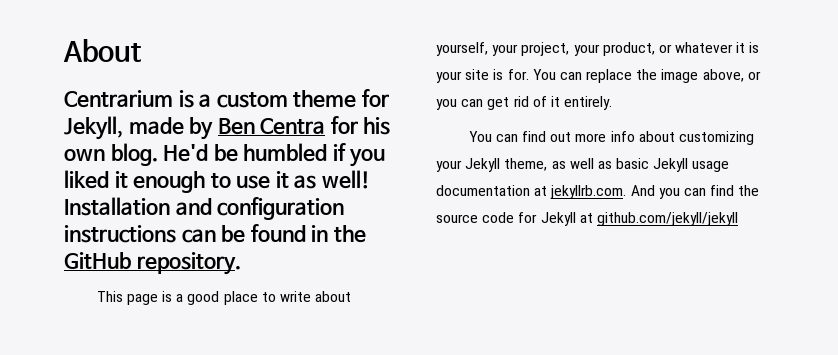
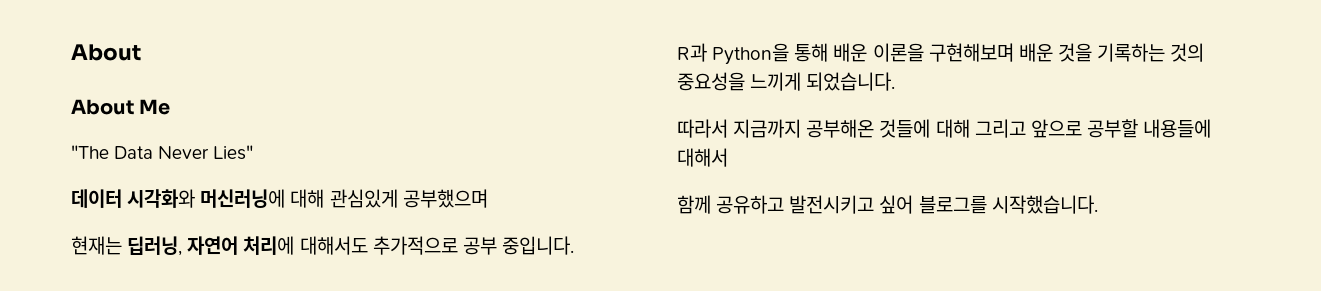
- Centrarium is a custom theme for Jekyll, made by Ben Centra for his own blog. He'd be humbled if you liked it enough to use it as well! Installation and configuration instructions can be found in the GitHub repository.
- This page is a good place to write about yourself, your project, your product, or whatever it is your site is for. You can replace the image above, or you can get rid of it entirely.
- You can find out more info about customizing your Jekyll theme, as well as basic Jekyll usage documentation at jekyllrb.com. And you can find the source code for Jekyll at github.com/jekyll/jekyll
+ About Me
+ "The Data Never Lies"
+ 데이터 시각화와 머신러닝에 대해 관심있게 공부했으며
+ 현재는 딥러닝, 자연어 처리에 대해서도 추가적으로 공부 중입니다.
+ R과 Python을 통해 배운 이론을 구현해보며 배운 것을 기록하는 것의 중요성을 느끼게 되었습니다.
+ 따라서 지금까지 공부해온 것들에 대해 그리고 앞으로 공부할 내용들에 대해서
+ 함께 공유하고 발전시키고 싶어 블로그를 시작했습니다.

